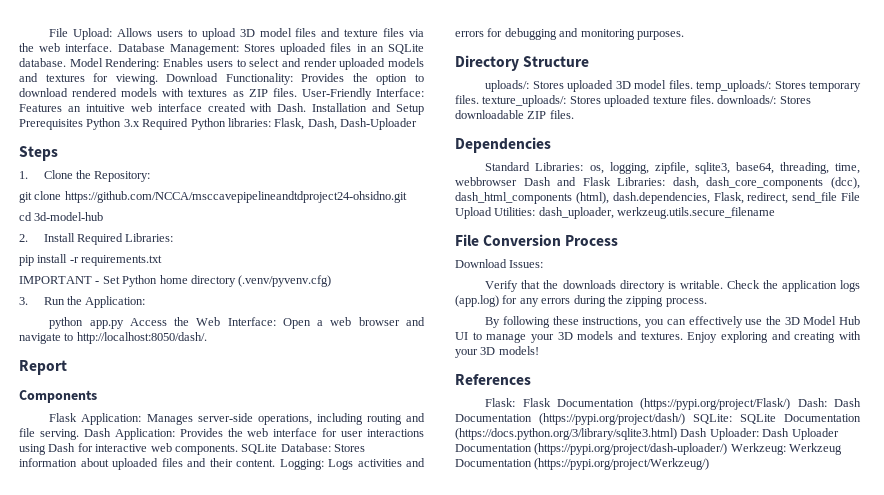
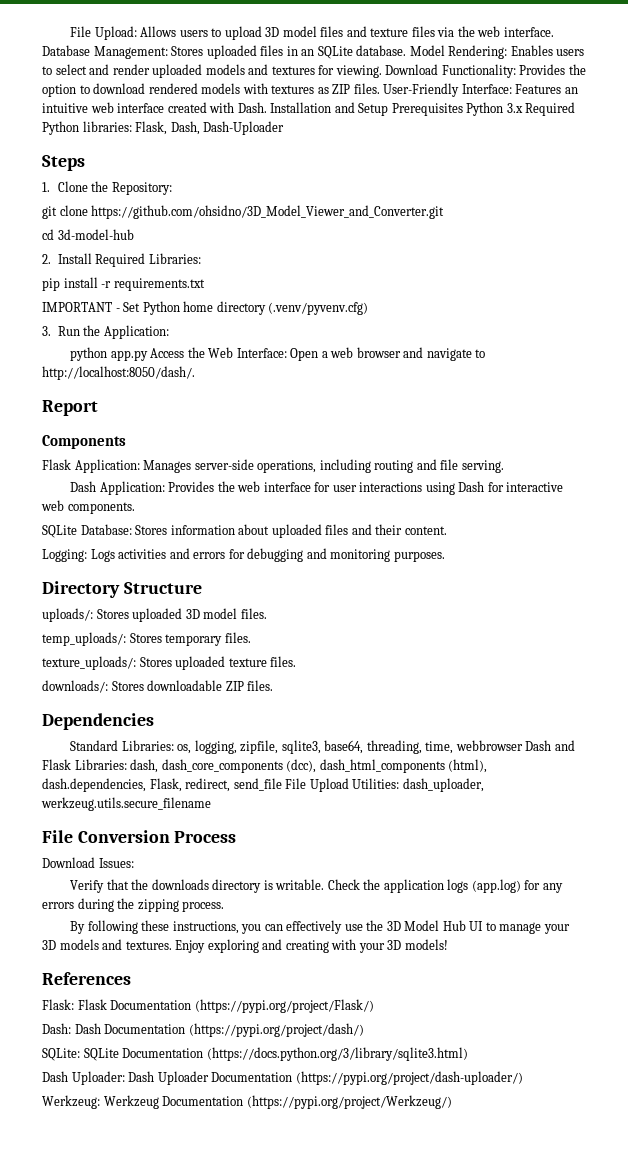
- git clone https://github.com/NCCA/msccavepipelineandtdproject24-ohsidno.git
+ git clone https://github.com/ohsidno/3D_Model_Viewer_and_Converter.git
- Flask Application: Manages server-side operations, including routing and file serving. Dash Application: Provides the web interface for user interactions using Dash for interactive web components. SQLite Database: Stores information about uploaded files and their content. Logging: Logs activities and errors for debugging and monitoring purposes.
+ Flask Application: Manages server-side operations, including routing and file serving.
+ Dash Application: Provides the web interface for user interactions using Dash for interactive web components.
+ SQLite Database: Stores information about uploaded files and their content.
+ Logging: Logs activities and errors for debugging and monitoring purposes.
- uploads/: Stores uploaded 3D model files. temp_uploads/: Stores temporary files. texture_uploads/: Stores uploaded texture files. downloads/: Stores downloadable ZIP files.
+ uploads/: Stores uploaded 3D model files.
+ temp_uploads/: Stores temporary files.
+ texture_uploads/: Stores uploaded texture files.
+ downloads/: Stores downloadable ZIP files.
- Flask: Flask Documentation (https://pypi.org/project/Flask/) Dash: Dash Documentation (https://pypi.org/project/dash/) SQLite: SQLite Documentation (https://docs.python.org/3/library/sqlite3.html) Dash Uploader: Dash Uploader Documentation (https://pypi.org/project/dash-uploader/) Werkzeug: Werkzeug Documentation (https://pypi.org/project/Werkzeug/)
+ Flask: Flask Documentation (https://pypi.org/project/Flask/)
+ Dash: Dash Documentation (https://pypi.org/project/dash/)
+ SQLite: SQLite Documentation (https://docs.python.org/3/library/sqlite3.html)
+ Dash Uploader: Dash Uploader Documentation (https://pypi.org/project/dash-uploader/)
+ Werkzeug: Werkzeug Documentation (https://pypi.org/project/Werkzeug/)

